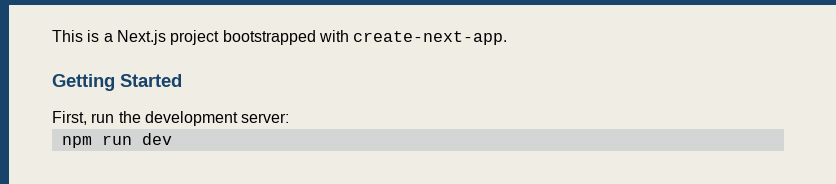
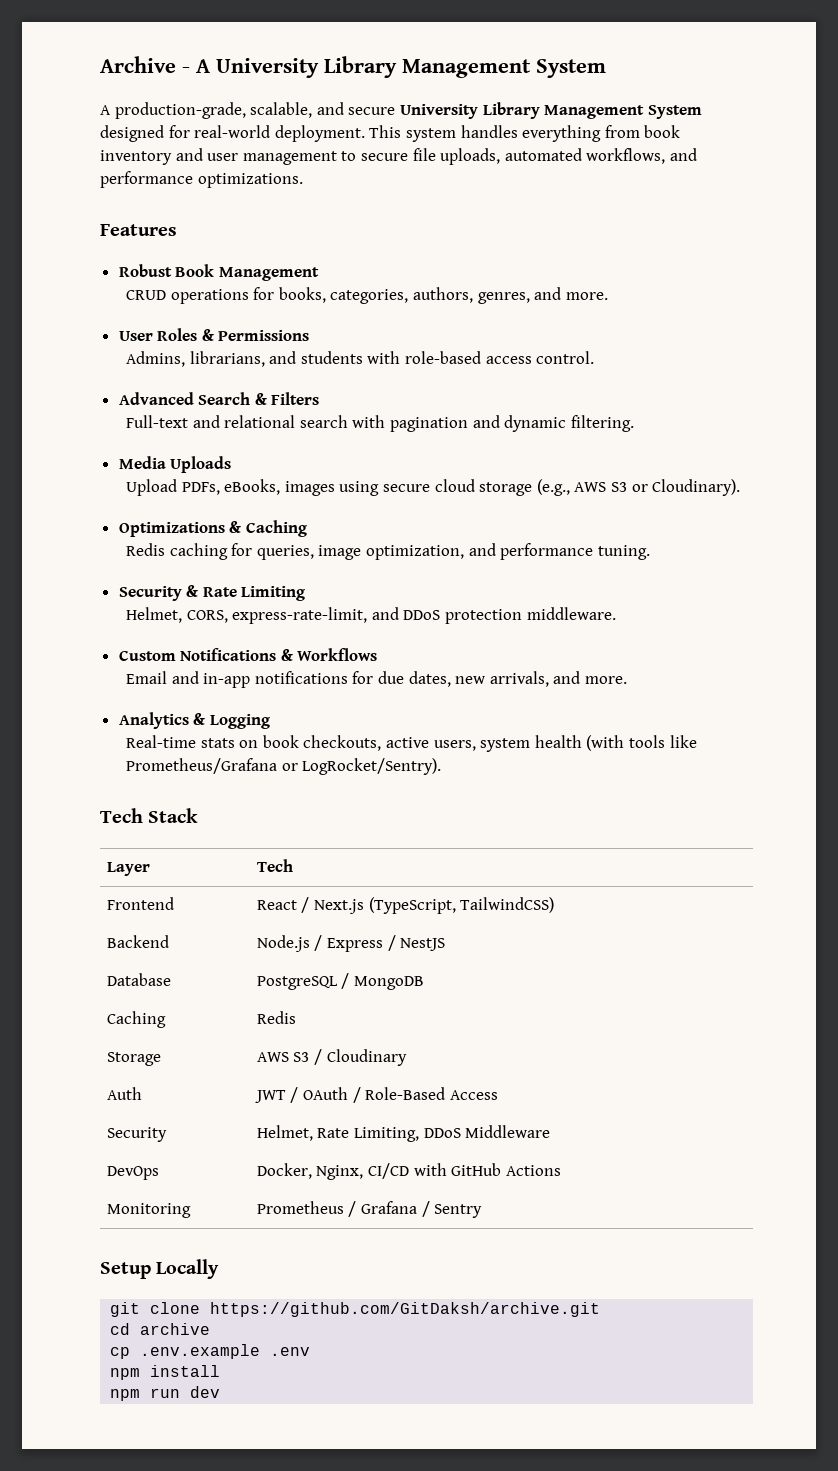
- This is a Next.js project bootstrapped with create-next-app.
- Getting Started
- First, run the development server:
+ Archive - A University Library Management System
+ A production-grade, scalable, and secure University Library Management System designed for real-world deployment. This system handles everything from book inventory and user management to secure file uploads, automated workflows, and performance optimizations.
+ Features
+ Robust Book Management
+ CRUD operations for books, categories, authors, genres, and more.
+ User Roles & Permissions
+ Admins, librarians, and students with role-based access control.
+ Advanced Search & Filters
+ Full-text and relational search with pagination and dynamic filtering.
+ Media Uploads
+ Upload PDFs, eBooks, images using secure cloud storage (e.g., AWS S3 or Cloudinary).
+ Optimizations & Caching
+ Redis caching for queries, image optimization, and performance tuning.
+ Security & Rate Limiting
+ Helmet, CORS, express-rate-limit, and DDoS protection middleware.
+ Custom Notifications & Workflows
+ Email and in-app notifications for due dates, new arrivals, and more.
+ Analytics & Logging
+ Real-time stats on book checkouts, active users, system health (with tools like Prometheus/Grafana or LogRocket/Sentry).
+ Tech Stack
+ Layer | Tech
+ Frontend | React / Next.js (TypeScript, TailwindCSS)
+ Backend | Node.js / Express / NestJS
+ Database | PostgreSQL / MongoDB
+ Caching | Redis
+ Storage | AWS S3 / Cloudinary
+ Auth | JWT / OAuth / Role-Based Access
+ Security | Helmet, Rate Limiting, DDoS Middleware
+ DevOps | Docker, Nginx, CI/CD with GitHub Actions
+ Monitoring | Prometheus / Grafana / Sentry
+ Setup Locally
+ git clone https://github.com/GitDaksh/archive.git
+ cd archive
+ cp .env.example .env
+ npm install

